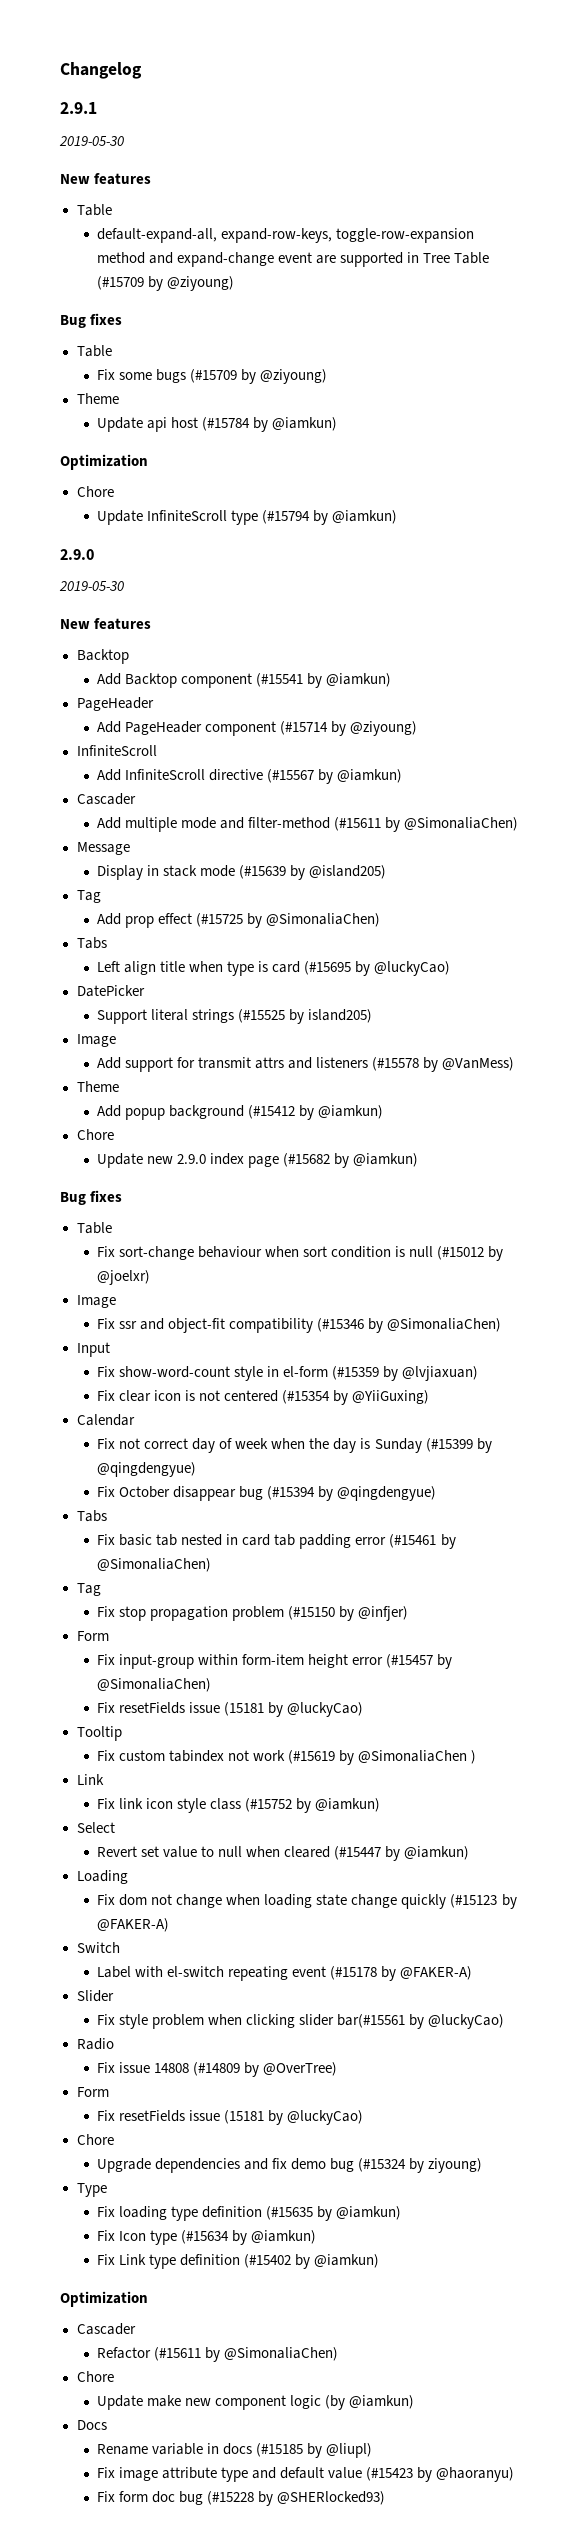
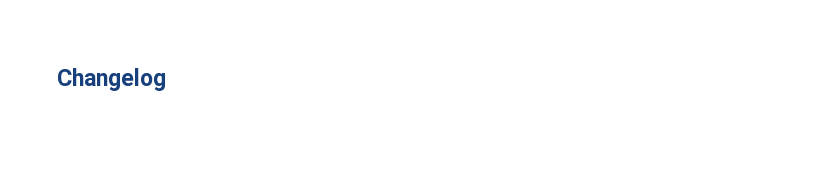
- 2.9.1
- 2019-05-30
- New features
- Table
- default-expand-all, expand-row-keys, toggle-row-expansion method and expand-change event are supported in Tree Table (#15709 by @ziyoung)
- Bug fixes
- Table
- Fix some bugs (#15709 by @ziyoung)
- Theme
- Update api host (#15784 by @iamkun)
- Optimization
- Chore
- Update InfiniteScroll type (#15794 by @iamkun)
- 2.9.0
- 2019-05-30
- New features
- Backtop
- Add Backtop component (#15541 by @iamkun)
- PageHeader
- Add PageHeader component (#15714 by @ziyoung)
- InfiniteScroll
- Add InfiniteScroll directive (#15567 by @iamkun)
- Cascader
- Add multiple mode and filter-method (#15611 by @SimonaliaChen)
- Message
- Display in stack mode (#15639 by @island205)
- Tag
- Add prop effect (#15725 by @SimonaliaChen)
- Tabs
- Left align title when type is card (#15695 by @luckyCao)
- DatePicker
- Support literal strings (#15525 by island205)
- Image
- Add support for transmit attrs and listeners (#15578 by @VanMess)
- Theme
- Add popup background (#15412 by @iamkun)
- Chore
- Update new 2.9.0 index page (#15682 by @iamkun)
- Bug fixes
- Table
- Fix sort-change behaviour when sort condition is null (#15012 by @joelxr)
- Image
- Fix ssr and object-fit compatibility (#15346 by @SimonaliaChen)
- Input
- Fix show-word-count style in el-form (#15359 by @lvjiaxuan)
- Fix clear icon is not centered (#15354 by @YiiGuxing)
- Calendar
- Fix not correct day of week when the day is Sunday (#15399 by @qingdengyue)
- Fix October disappear bug (#15394 by @qingdengyue)
- Tabs
- Fix basic tab nested in card tab padding error (#15461 by @SimonaliaChen)
- Tag
- Fix stop propagation problem (#15150 by @infjer)
- Form
- Fix input-group within form-item height error (#15457 by @SimonaliaChen)
- Fix resetFields issue (15181 by @luckyCao)
- Tooltip
- Fix custom tabindex not work (#15619 by @SimonaliaChen )
- Link
- Fix link icon style class (#15752 by @iamkun)
- Select
- Revert set value to null when cleared (#15447 by @iamkun)
- Loading
- Fix dom not change when loading state change quickly (#15123 by @FAKER-A)
- Switch
- Label with el-switch repeating event (#15178 by @FAKER-A)
- Slider
- Fix style problem when clicking slider bar(#15561 by @luckyCao)
- Radio
- Fix issue 14808 (#14809 by @OverTree)
- Form
- Fix resetFields issue (15181 by @luckyCao)
- Chore
- Upgrade dependencies and fix demo bug (#15324 by ziyoung)
- Type
- Fix loading type definition (#15635 by @iamkun)
- Fix Icon type (#15634 by @iamkun)
- Fix Link type definition (#15402 by @iamkun)
- Optimization
- Cascader
- Refactor (#15611 by @SimonaliaChen)
- Chore
- Update make new component logic (by @iamkun)
- Docs
- Rename variable in docs (#15185 by @liupl)
- Fix image attribute type and default value (#15423 by @haoranyu)
- Fix form doc bug (#15228 by @SHERlocked93)

